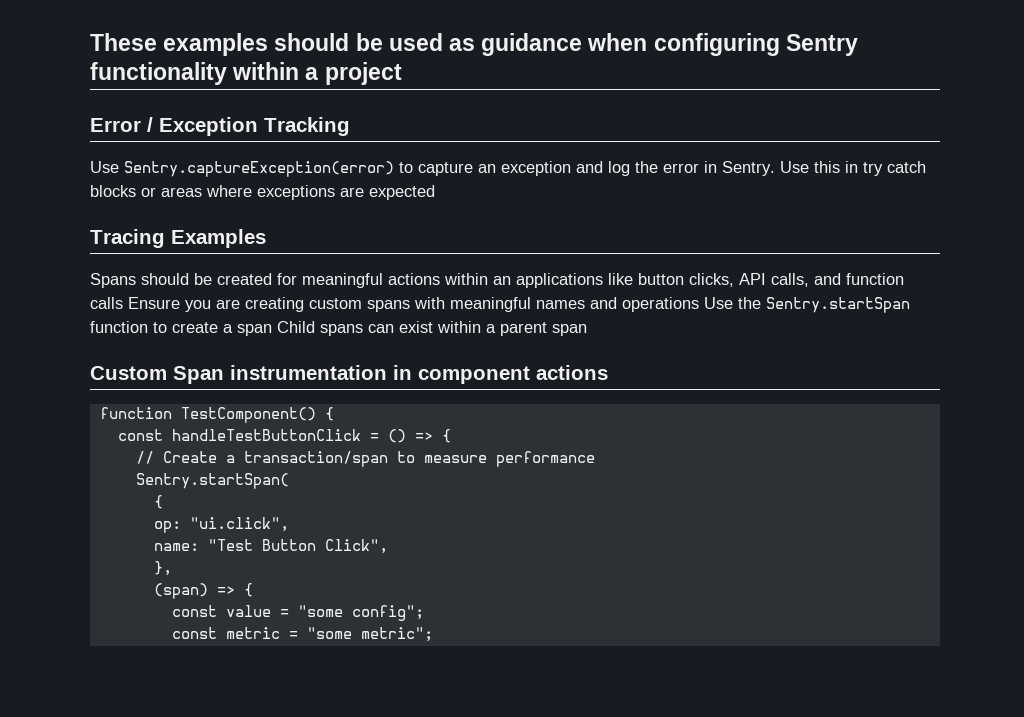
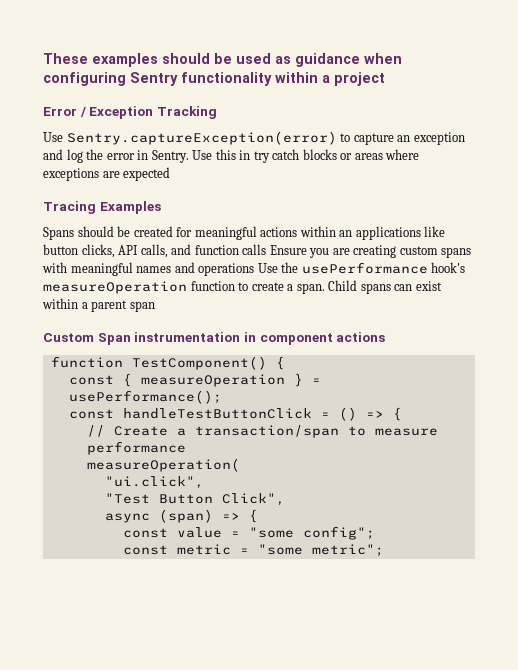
- Spans should be created for meaningful actions within an applications like button clicks, API calls, and function calls Ensure you are creating custom spans with meaningful names and operations Use the Sentry.startSpan function to create a span Child spans can exist within a parent span
+ Spans should be created for meaningful actions within an applications like button clicks, API calls, and function calls Ensure you are creating custom spans with meaningful names and operations Use the usePerformance hook's measureOperation function to create a span. Child spans can exist within a parent span
+ const { measureOperation } = usePerformance();
- Sentry.startSpan(
- {
- op: "ui.click",
+ measureOperation(
+ "ui.click",
- name: "Test Button Click",
+ "Test Button Click",
- },
- (span) => {
+ async (span) => {

